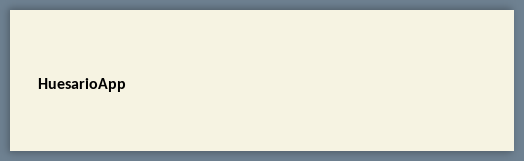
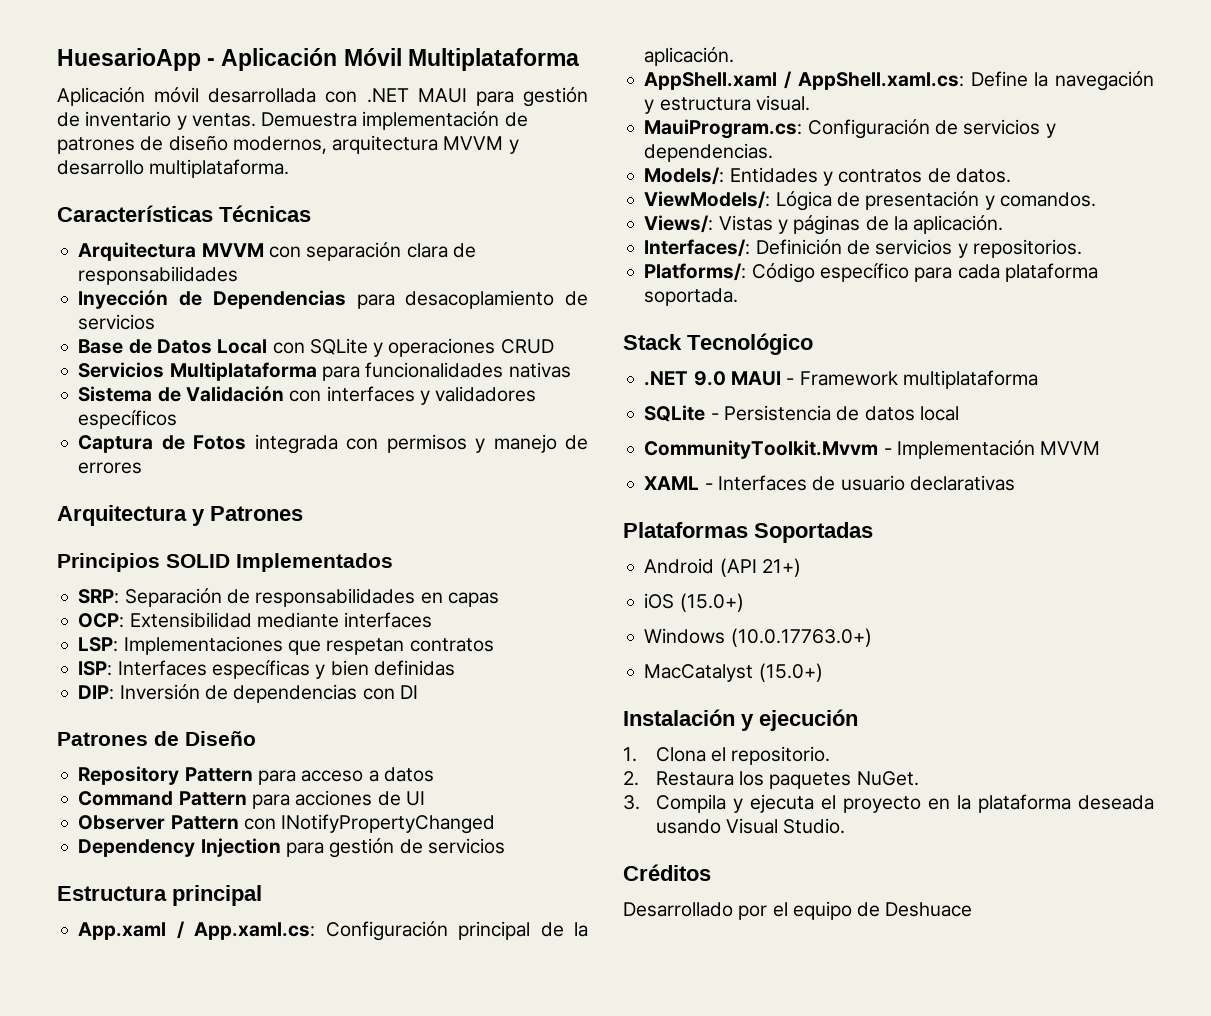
- HuesarioApp
+ HuesarioApp - Aplicación Móvil Multiplataforma
+ Aplicación móvil desarrollada con .NET MAUI para gestión de inventario y ventas. Demuestra implementación de patrones de diseño modernos, arquitectura MVVM y desarrollo multiplataforma.
+ Características Técnicas
+ Arquitectura MVVM con separación clara de responsabilidades
+ Inyección de Dependencias para desacoplamiento de servicios
+ Base de Datos Local con SQLite y operaciones CRUD
+ Servicios Multiplataforma para funcionalidades nativas
+ Sistema de Validación con interfaces y validadores específicos
+ Captura de Fotos integrada con permisos y manejo de errores
+ Arquitectura y Patrones
+ Principios SOLID Implementados
+ SRP: Separación de responsabilidades en capas
+ OCP: Extensibilidad mediante interfaces
+ LSP: Implementaciones que respetan contratos
+ ISP: Interfaces específicas y bien definidas
+ DIP: Inversión de dependencias con DI
+ Patrones de Diseño
+ Repository Pattern para acceso a datos
+ Command Pattern para acciones de UI
+ Observer Pattern con INotifyPropertyChanged
+ Dependency Injection para gestión de servicios
+ Estructura principal
+ App.xaml / App.xaml.cs: Configuración principal de la aplicación.
+ AppShell.xaml / AppShell.xaml.cs: Define la navegación y estructura visual.
+ MauiProgram.cs: Configuración de servicios y dependencias.
+ Models/: Entidades y contratos de datos.
+ ViewModels/: Lógica de presentación y comandos.
+ Views/: Vistas y páginas de la aplicación.
+ Interfaces/: Definición de servicios y repositorios.
+ Platforms/: Código específico para cada plataforma soportada.
+ Stack Tecnológico
+ .NET 9.0 MAUI - Framework multiplataforma
+ SQLite - Persistencia de datos local
+ CommunityToolkit.Mvvm - Implementación MVVM
+ XAML - Interfaces de usuario declarativas
+ Plataformas Soportadas
+ Android (API 21+)
+ iOS (15.0+)
+ Windows (10.0.17763.0+)
+ MacCatalyst (15.0+)
+ Instalación y ejecución
+ 1. Clona el repositorio.
+ 2. Restaura los paquetes NuGet.
+ 3. Compila y ejecuta el proyecto en la plataforma deseada usando Visual Studio.
+ Créditos
+ Desarrollado por el equipo de Deshuace

